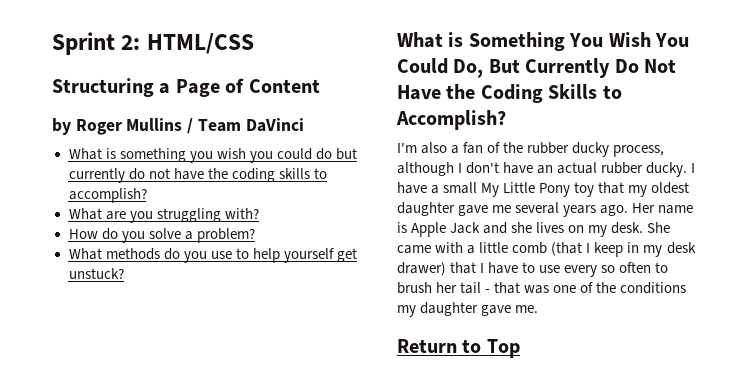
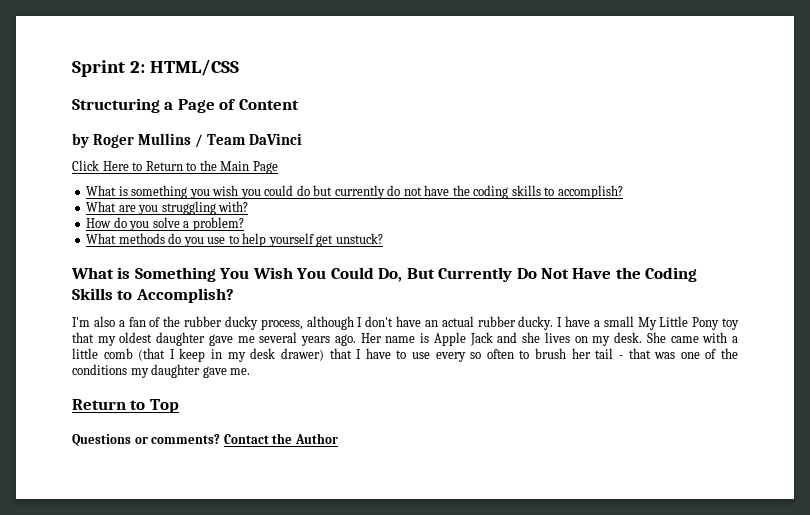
+ Click Here to Return to the Main Page
+ Questions or comments? Contact the Author

